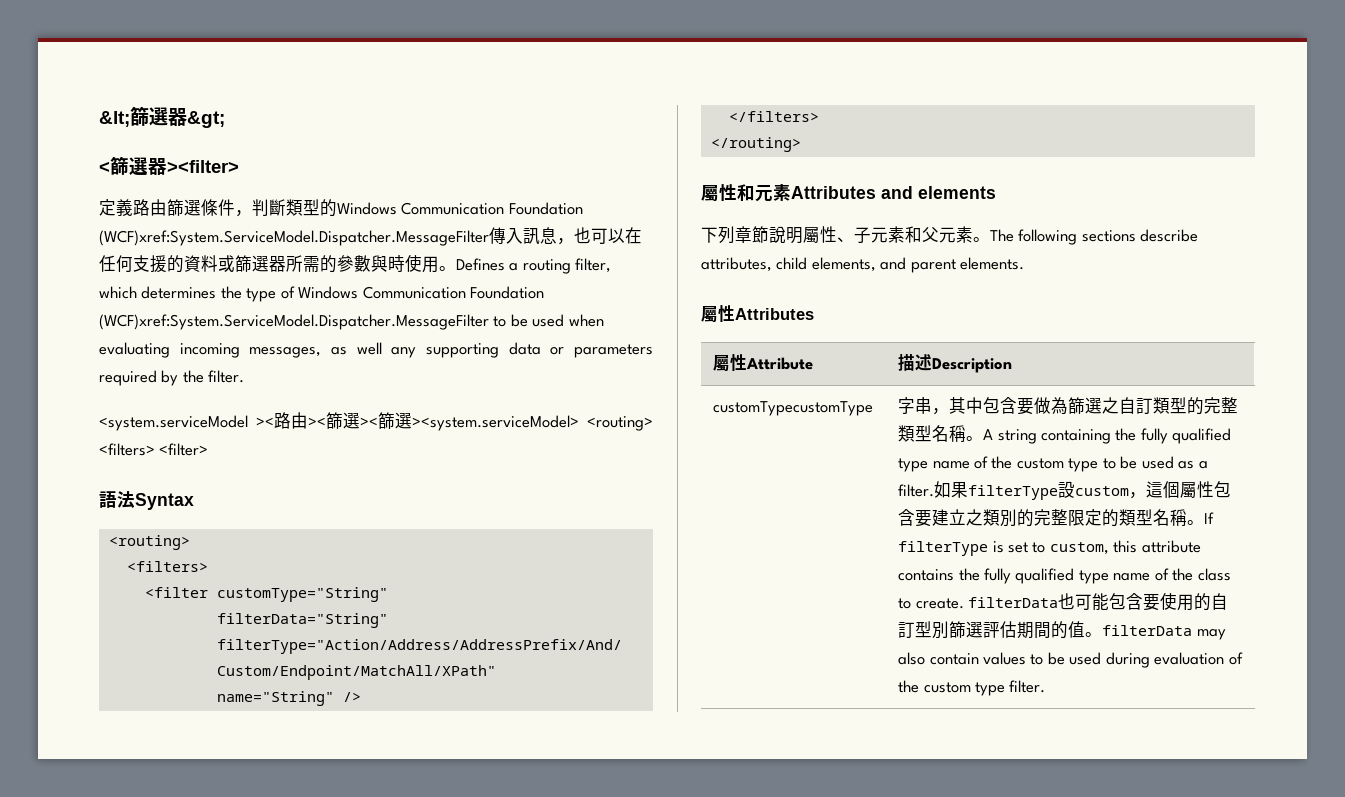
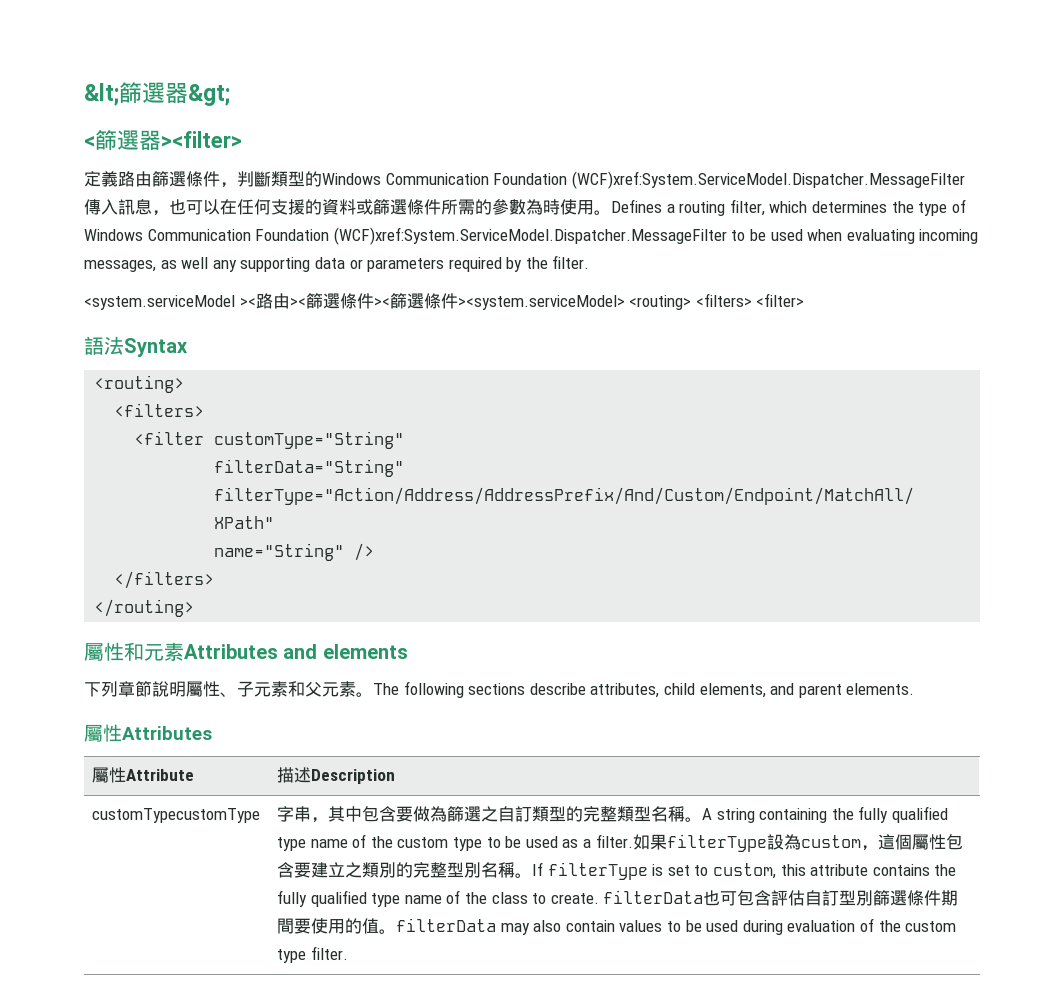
- 定義路由篩選條件，判斷類型的Windows Communication Foundation (WCF)xref:System.ServiceModel.Dispatcher.MessageFilter傳入訊息，也可以在任何支援的資料或篩選器所需的參數與時使用。
+ 定義路由篩選條件，判斷類型的Windows Communication Foundation (WCF)xref:System.ServiceModel.Dispatcher.MessageFilter傳入訊息，也可以在任何支援的資料或篩選條件所需的參數為時使用。
- <system.serviceModel ><路由><篩選><篩選><system.serviceModel> <routing> <filters> <filter>
+ <system.serviceModel ><路由><篩選條件><篩選條件><system.serviceModel> <routing> <filters> <filter>
- 如果filterType設custom，這個屬性包含要建立之類別的完整限定的類型名稱。
+ 如果filterType設為custom，這個屬性包含要建立之類別的完整型別名稱。
- If filterType is set to custom, this attribute contains the fully qualified type name of the class to create. filterData也可能包含要使用的自訂型別篩選評估期間的值。filterData may also contain values to be used during evaluation of the custom type filter.
+ If filterType is set to custom, this attribute contains the fully qualified type name of the class to create. filterData也可包含評估自訂型別篩選條件期間要使用的值。filterData may also contain values to be used during evaluation of the custom type filter.

